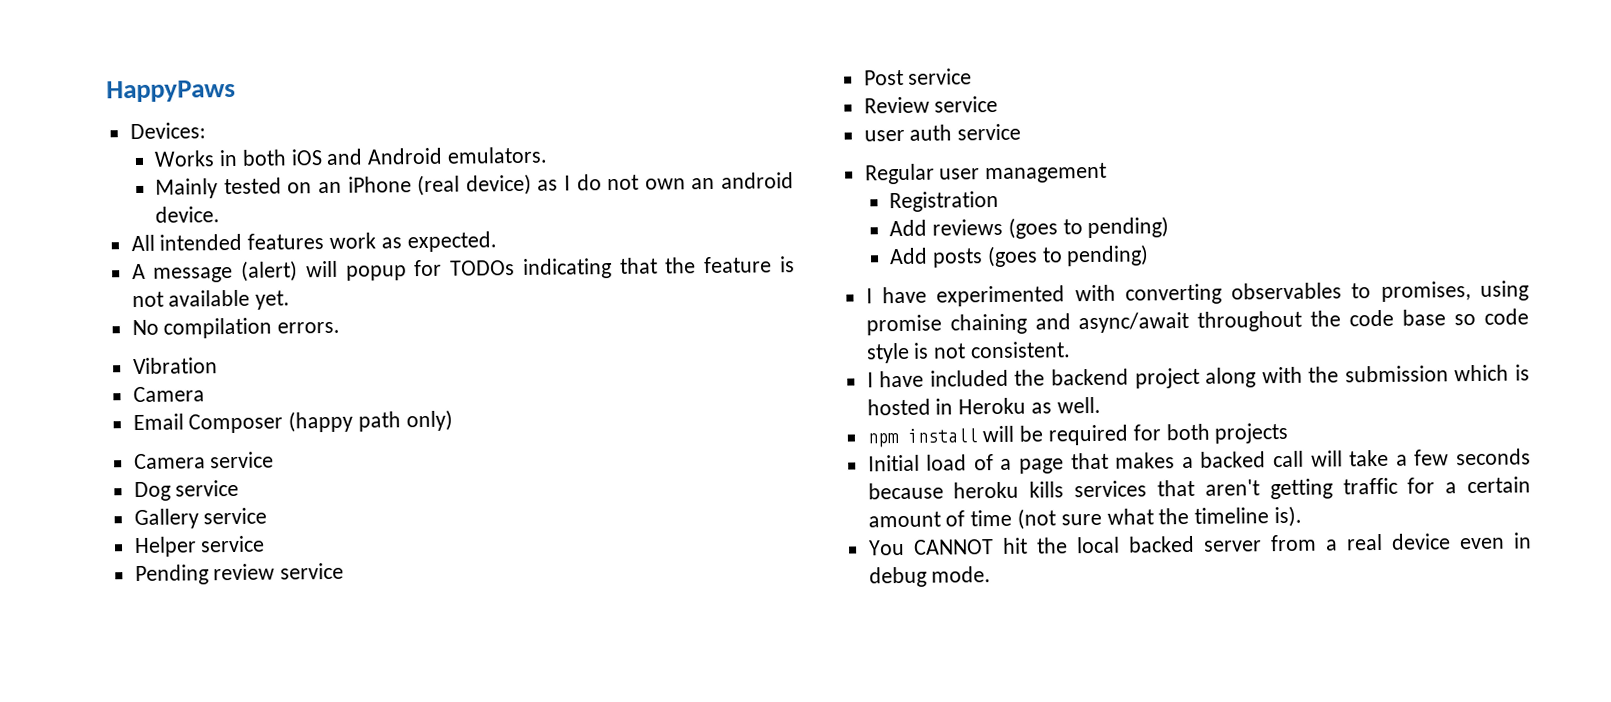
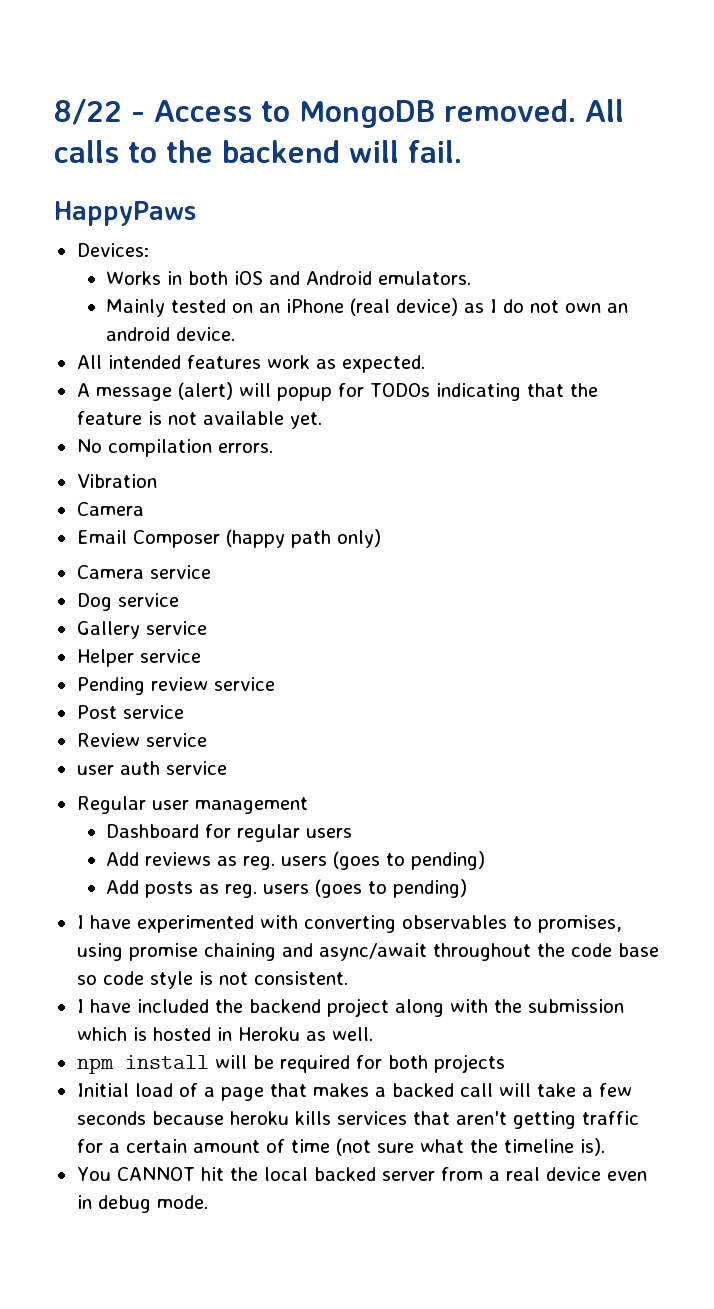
+ 8/22 - Access to MongoDB removed. All calls to the backend will fail.
- Registration
+ Dashboard for regular users
- Add reviews (goes to pending)
+ Add reviews as reg. users (goes to pending)
- Add posts (goes to pending)
+ Add posts as reg. users (goes to pending)

